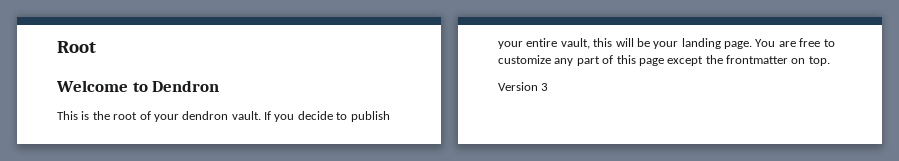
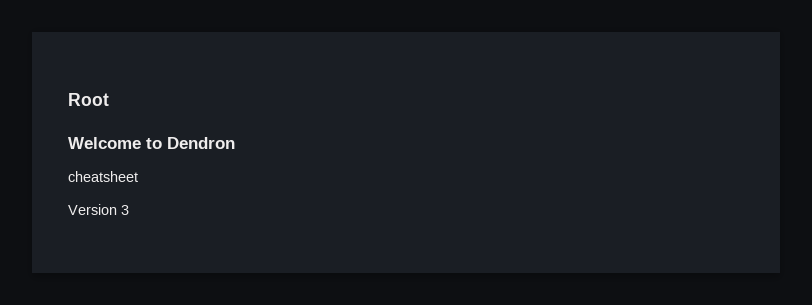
- This is the root of your dendron vault. If you decide to publish your entire vault, this will be your landing page. You are free to customize any part of this page except the frontmatter on top.
+ cheatsheet

